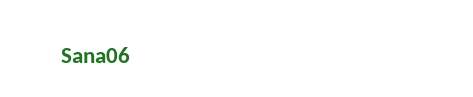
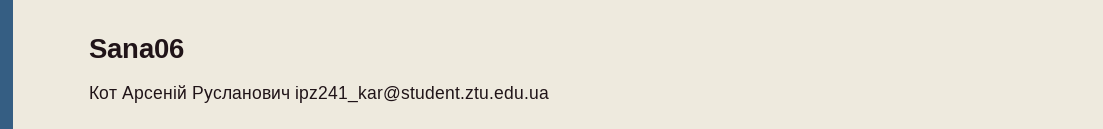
+ Кот Арсеній Русланович ipz241_kar@student.ztu.edu.ua

